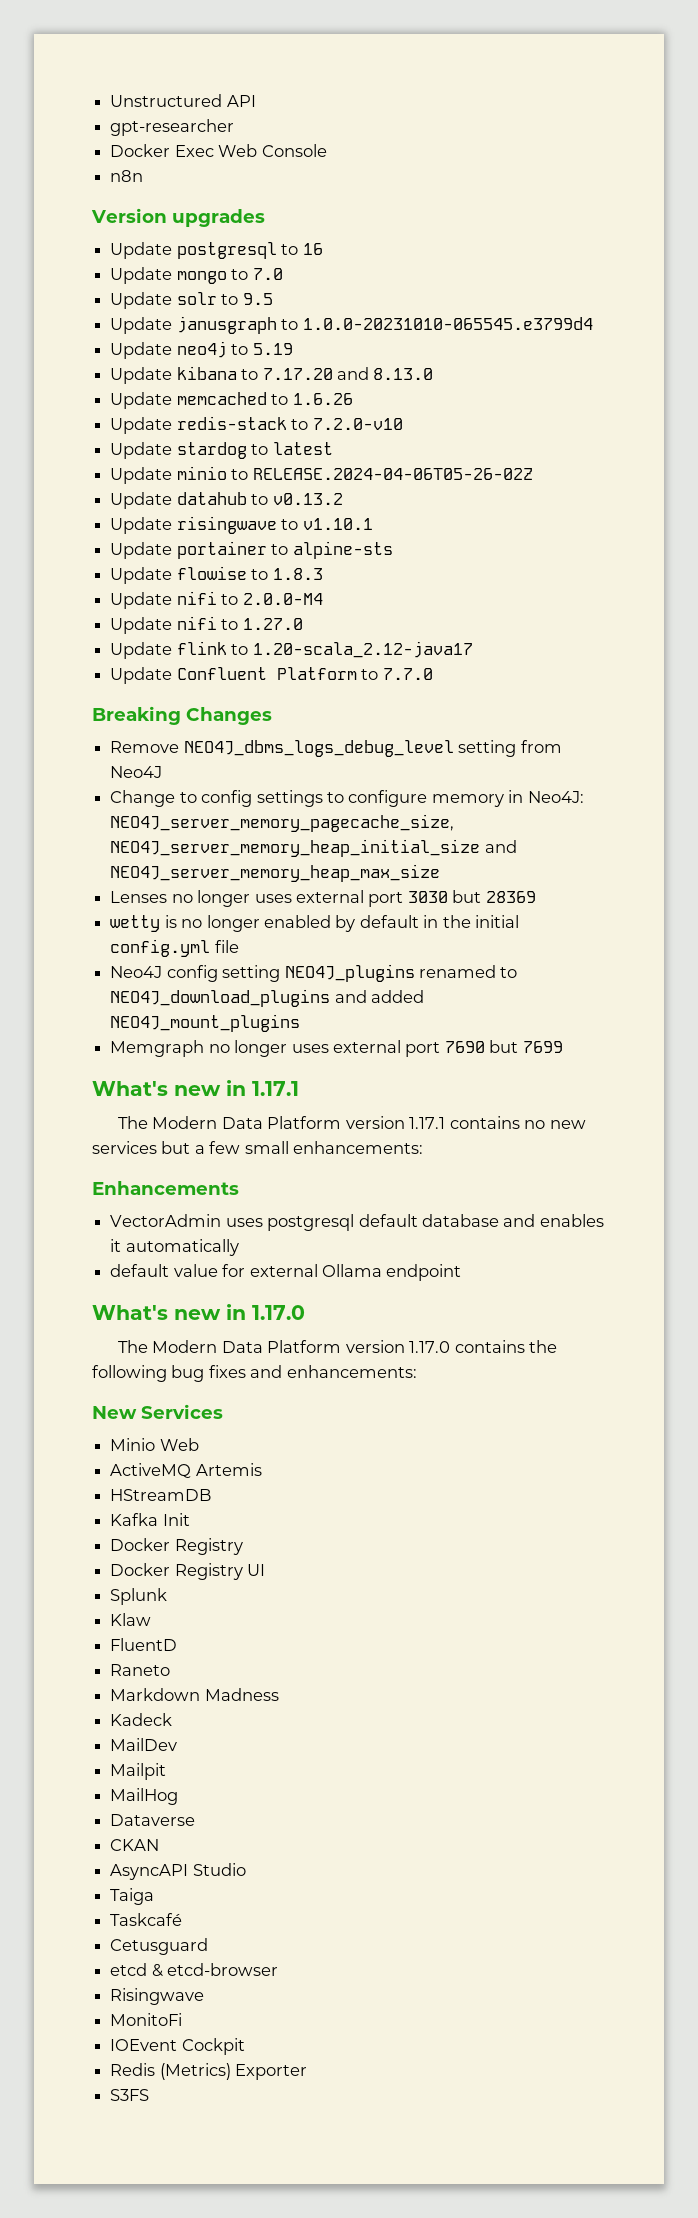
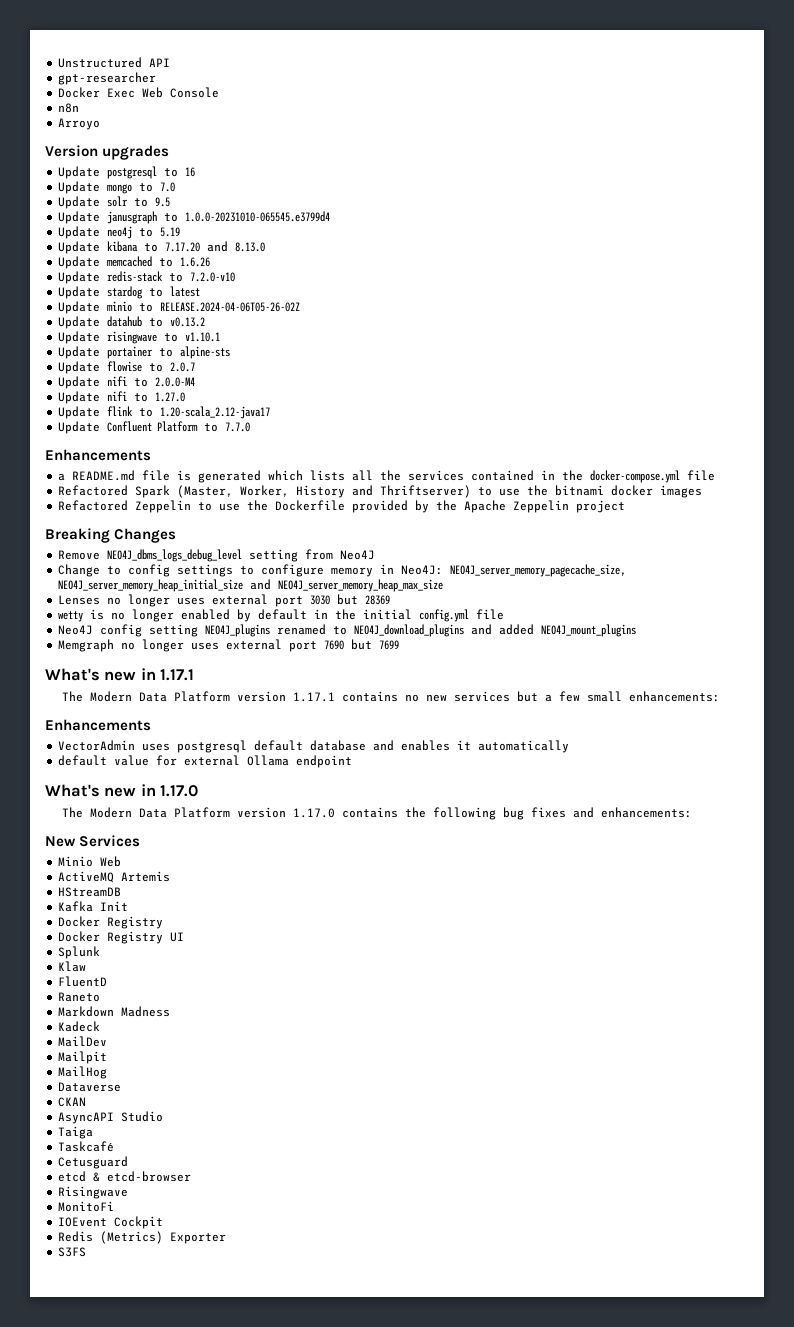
+ Arroyo
- Update flowise to 1.8.3
+ Update flowise to 2.0.7
  Update Confluent Platform to 7.7.0
+ Enhancements
+ a README.md file is generated which lists all the services contained in the docker-compose.yml file
+ Refactored Spark (Master, Worker, History and Thriftserver) to use the bitnami docker images
+ Refactored Zeppelin to use the Dockerfile provided by the Apache Zeppelin project

